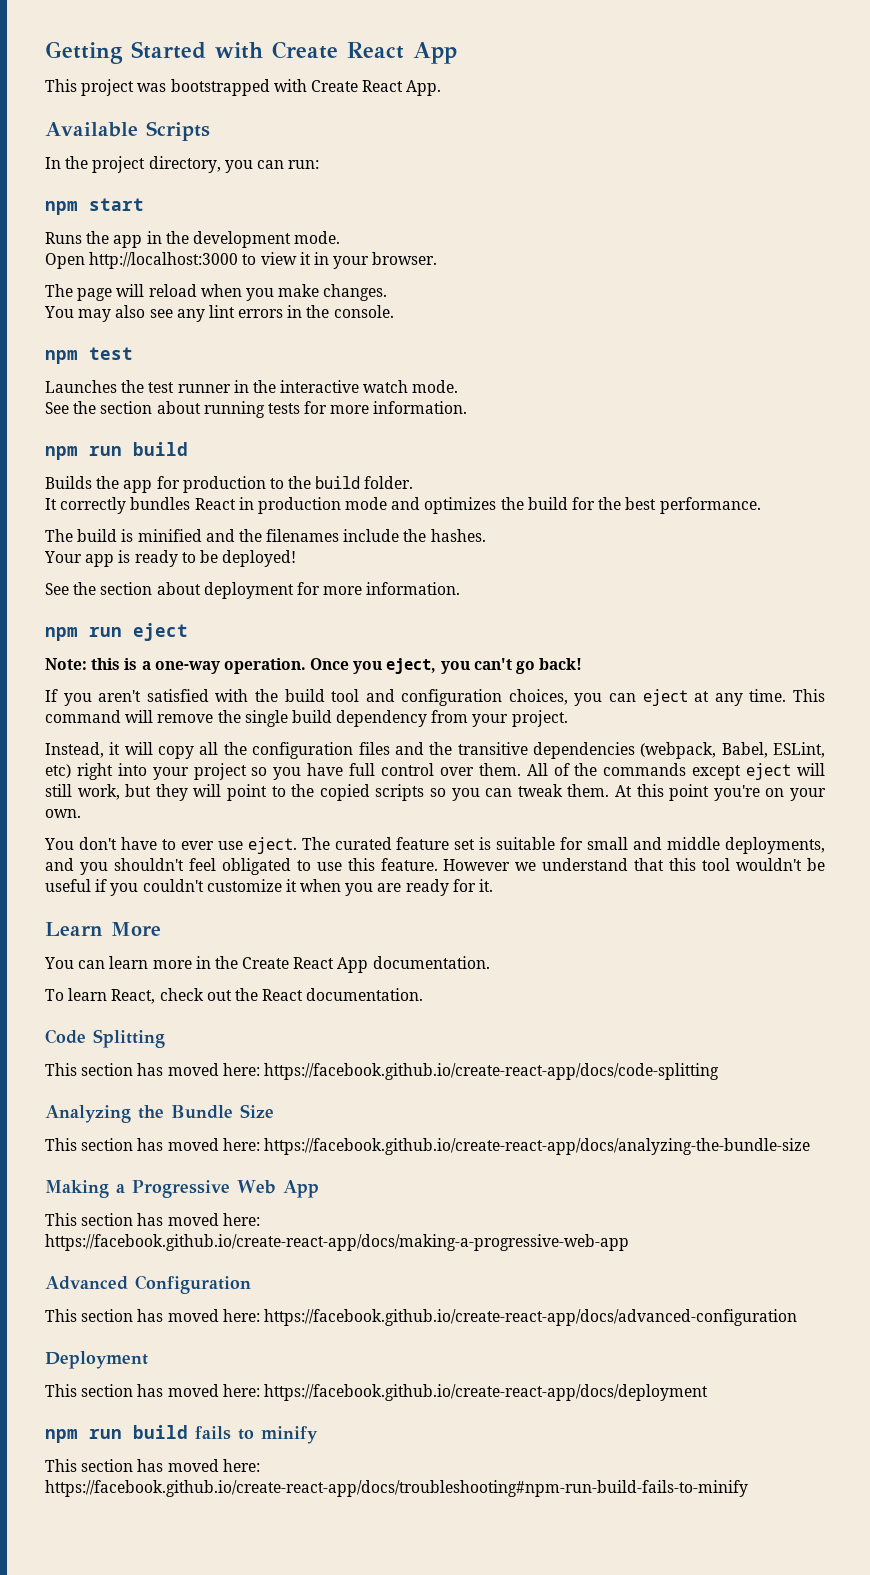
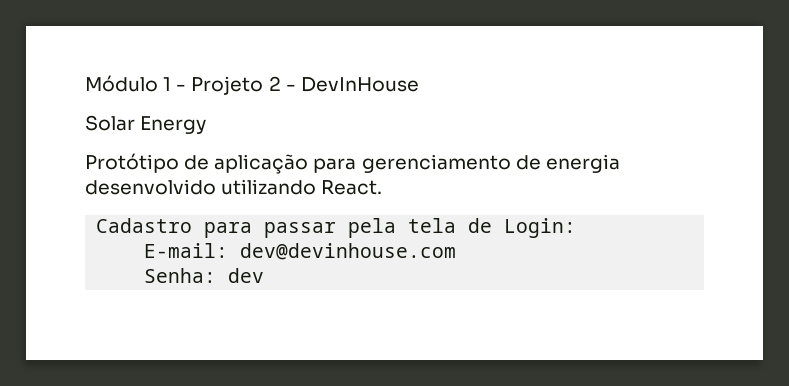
- Getting Started with Create React App
- This project was bootstrapped with Create React App.
- Available Scripts
- In the project directory, you can run:
- npm start
- Runs the app in the development mode.
- Open http://localhost:3000 to view it in your browser.
- The page will reload when you make changes.
- You may also see any lint errors in the console.
- npm test
- Launches the test runner in the interactive watch mode.
- See the section about running tests for more information.
- npm run build
- Builds the app for production to the build folder.
- It correctly bundles React in production mode and optimizes the build for the best performance.
- The build is minified and the filenames include the hashes.
- Your app is ready to be deployed!
- See the section about deployment for more information.
- npm run eject
- Note: this is a one-way operation. Once you eject, you can't go back!
- If you aren't satisfied with the build tool and configuration choices, you can eject at any time. This command will remove the single build dependency from your project.
- Instead, it will copy all the configuration files and the transitive dependencies (webpack, Babel, ESLint, etc) right into your project so you have full control over them. All of the commands except eject will still work, but they will point to the copied scripts so you can tweak them. At this point you're on your own.
- You don't have to ever use eject. The curated feature set is suitable for small and middle deployments, and you shouldn't feel obligated to use this feature. However we understand that this tool wouldn't be useful if you couldn't customize it when you are ready for it.
- Learn More
- You can learn more in the Create React App documentation.
- To learn React, check out the React documentation.
- Code Splitting
- This section has moved here: https://facebook.github.io/create-react-app/docs/code-splitting
- Analyzing the Bundle Size
- This section has moved here: https://facebook.github.io/create-react-app/docs/analyzing-the-bundle-size
- Making a Progressive Web App
- This section has moved here: https://facebook.github.io/create-react-app/docs/making-a-progressive-web-app
- Advanced Configuration
- This section has moved here: https://facebook.github.io/create-react-app/docs/advanced-configuration
- Deployment
- This section has moved here: https://facebook.github.io/create-react-app/docs/deployment
- npm run build fails to minify
- This section has moved here: https://facebook.github.io/create-react-app/docs/troubleshooting#npm-run-build-fails-to-minify
+ Módulo 1 - Projeto 2 - DevInHouse
+ Solar Energy
+ Protótipo de aplicação para gerenciamento de energia desenvolvido utilizando React.
+ Cadastro para passar pela tela de Login:
+ E-mail: dev@devinhouse.com
+ Senha: dev

